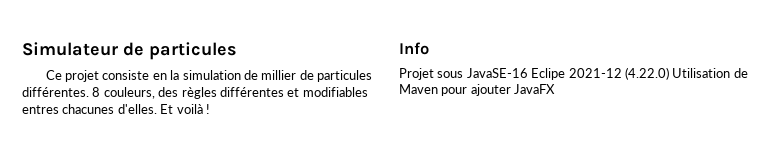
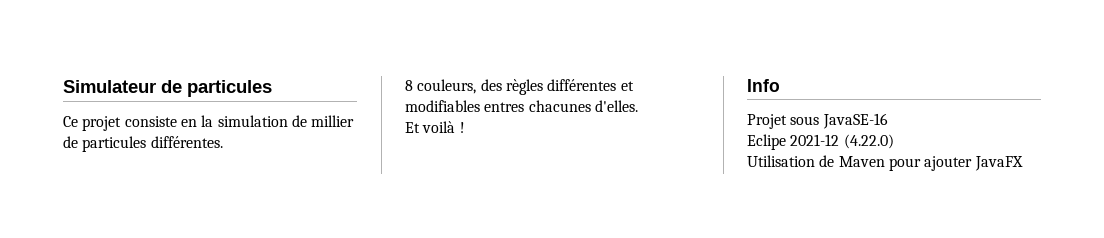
- Ce projet consiste en la simulation de millier de particules différentes. 8 couleurs, des règles différentes et modifiables entres chacunes d'elles. Et voilà !
+ Ce projet consiste en la simulation de millier de particules différentes.
+ 8 couleurs, des règles différentes et modifiables entres chacunes d'elles.
+ Et voilà !
- Projet sous JavaSE-16 Eclipe 2021-12 (4.22.0) Utilisation de Maven pour ajouter JavaFX
+ Projet sous JavaSE-16
+ Eclipe 2021-12 (4.22.0)
+ Utilisation de Maven pour ajouter JavaFX

